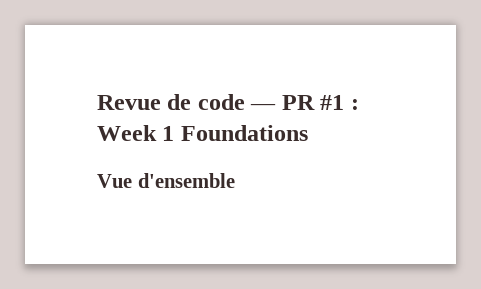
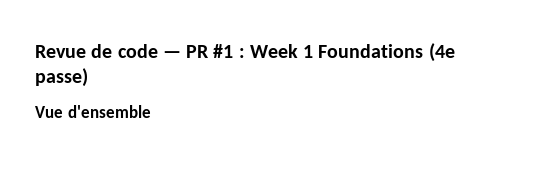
- Revue de code — PR #1 : Week 1 Foundations
+ Revue de code — PR #1 : Week 1 Foundations (4e passe)

